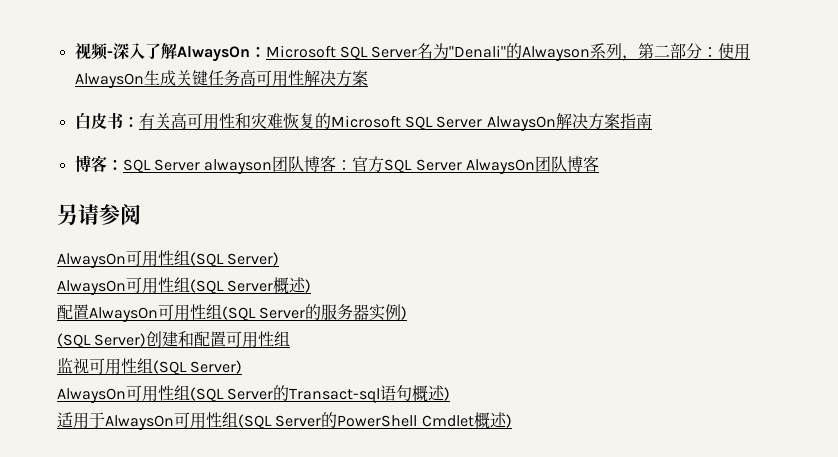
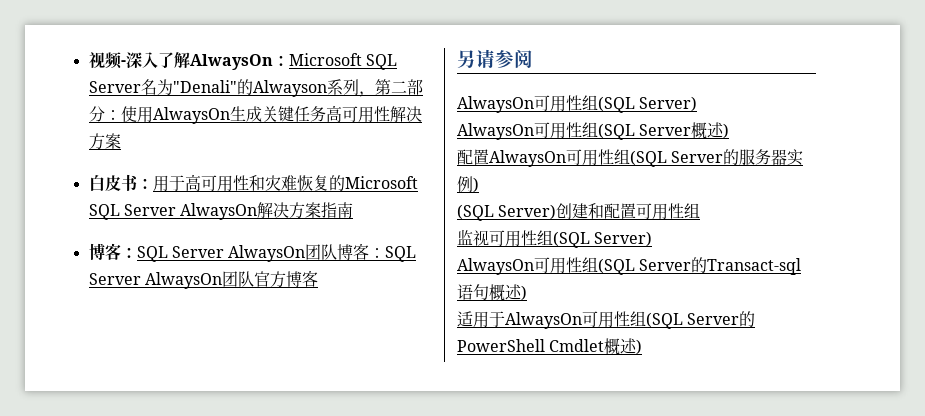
- 白皮书：有关高可用性和灾难恢复的Microsoft SQL Server AlwaysOn解决方案指南
+ 白皮书：用于高可用性和灾难恢复的Microsoft SQL Server AlwaysOn解决方案指南
- 博客：SQL Server alwayson团队博客：官方SQL Server AlwaysOn团队博客
+ 博客：SQL Server AlwaysOn团队博客：SQL Server AlwaysOn团队官方博客

